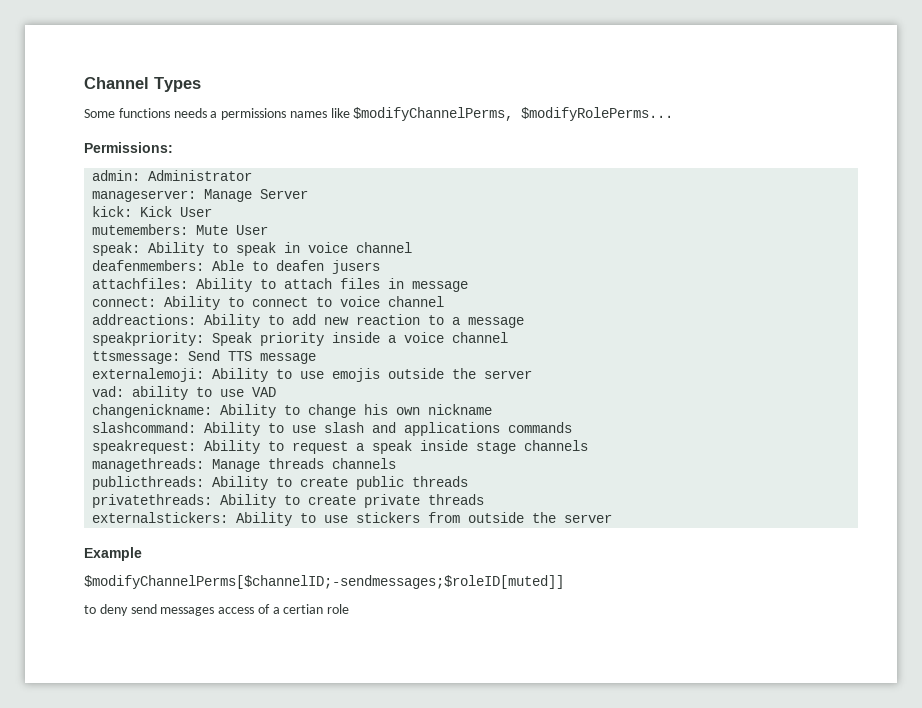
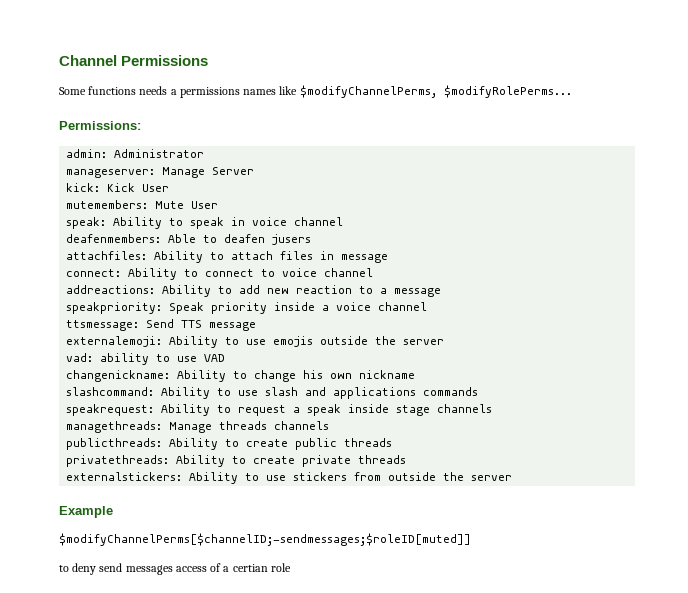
- Channel Types
+ Channel Permissions

